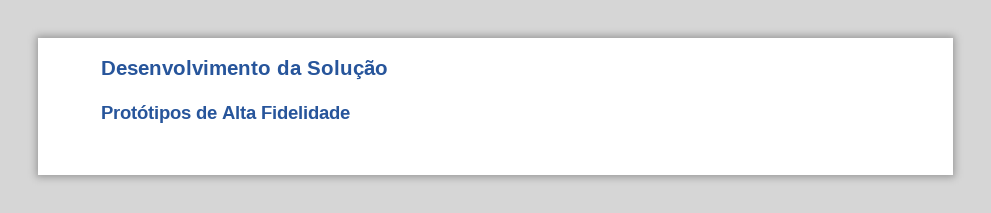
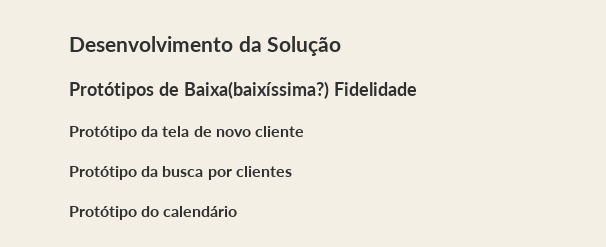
- Protótipos de Alta Fidelidade
+ Protótipos de Baixa(baixíssima?) Fidelidade
+ Protótipo da tela de novo cliente
+ Protótipo da busca por clientes
+ Protótipo do calendário

